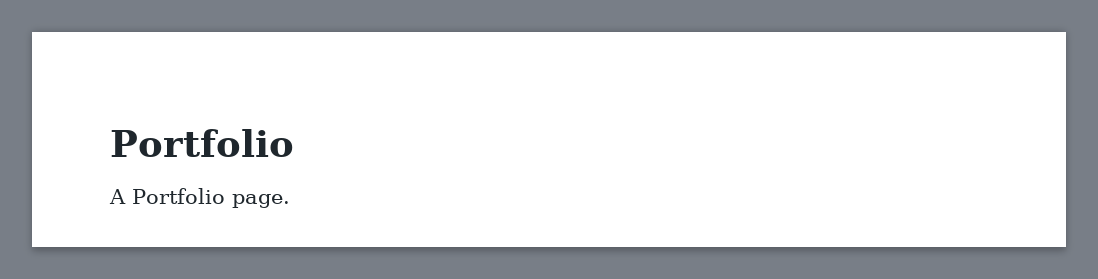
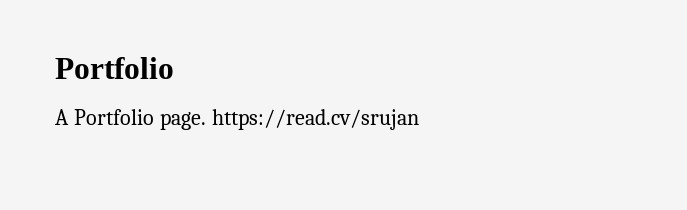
- A Portfolio page.
+ A Portfolio page. https://read.cv/srujan

